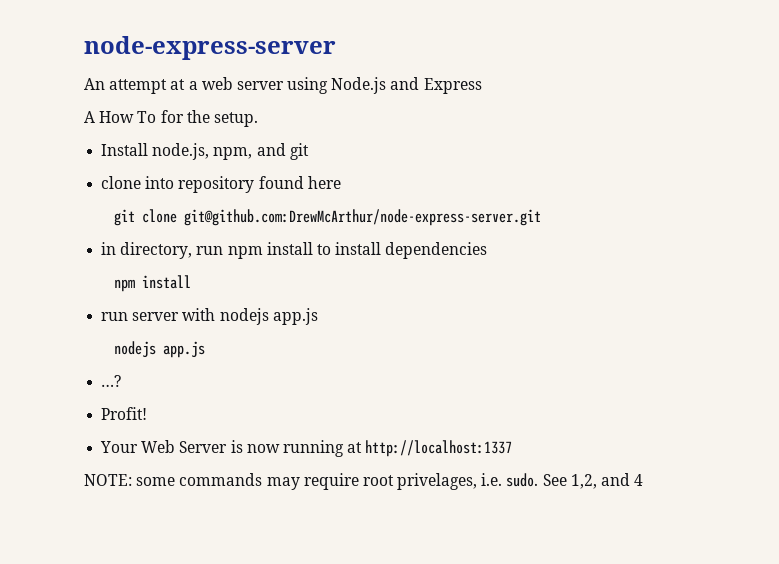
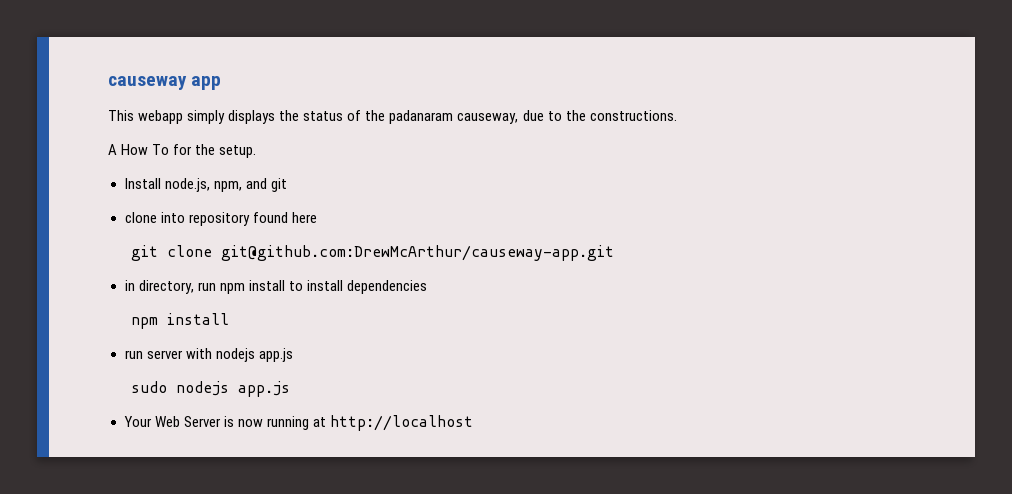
- node-express-server
- An attempt at a web server using Node.js and Express
+ causeway app
+ This webapp simply displays the status of the padanaram causeway, due to the constructions.
- git clone git@github.com:DrewMcArthur/node-express-server.git
+ git clone git@github.com:DrewMcArthur/causeway-app.git
  run server with nodejs app.js
- nodejs app.js
- …?
- Profit!
+ sudo nodejs app.js
- Your Web Server is now running at http://localhost:1337
- NOTE: some commands may require root privelages, i.e. sudo. See 1,2, and 4
+ Your Web Server is now running at http://localhost

